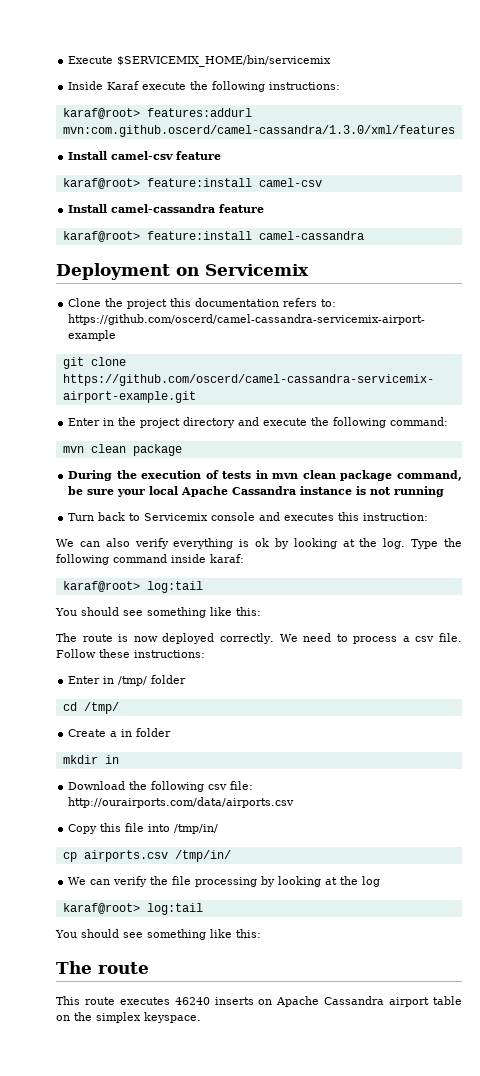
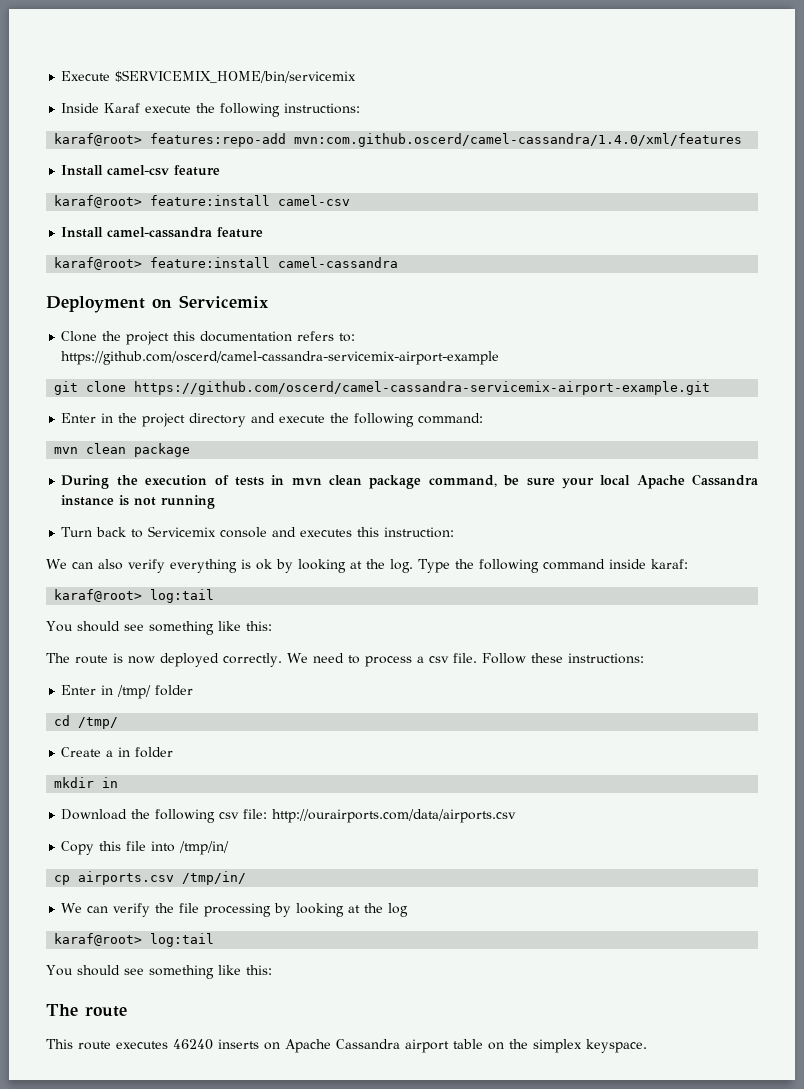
- karaf@root> features:addurl mvn:com.github.oscerd/camel-cassandra/1.3.0/xml/features
+ karaf@root> features:repo-add mvn:com.github.oscerd/camel-cassandra/1.4.0/xml/features

